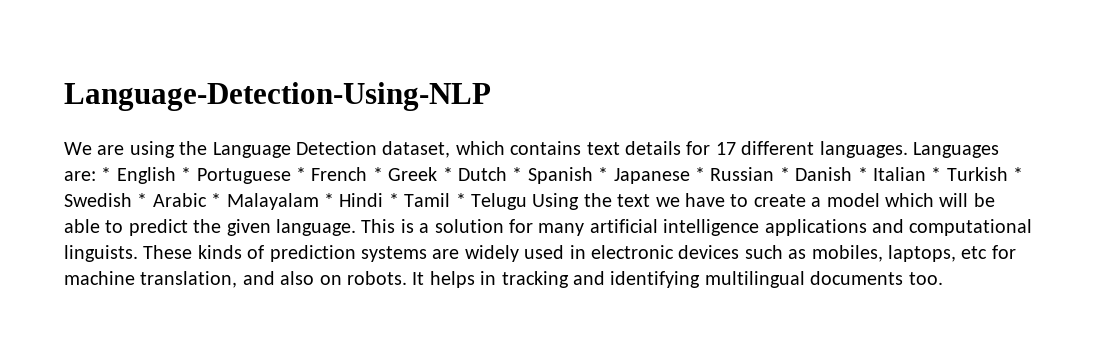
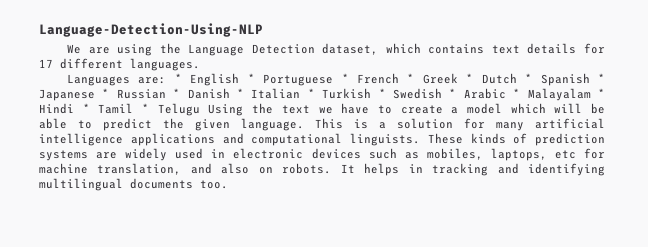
- We are using the Language Detection dataset, which contains text details for 17 different languages. Languages are:
+ We are using the Language Detection dataset, which contains text details for 17 different languages.
+ Languages are:

